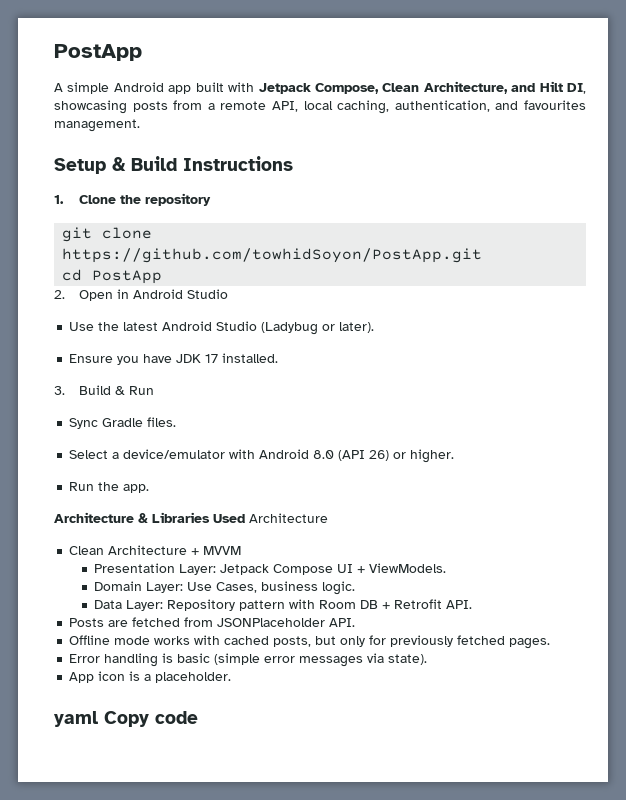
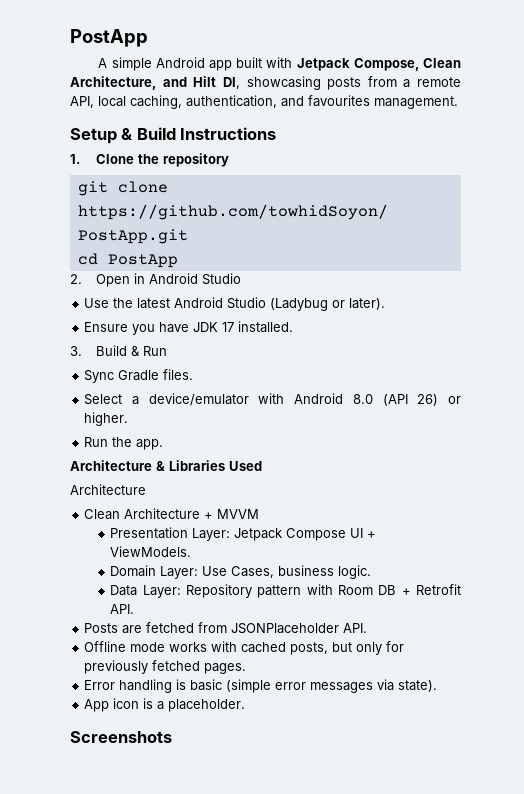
- Architecture & Libraries Used Architecture
+ Architecture & Libraries Used
+ Architecture
- yaml Copy code
+ Screenshots

